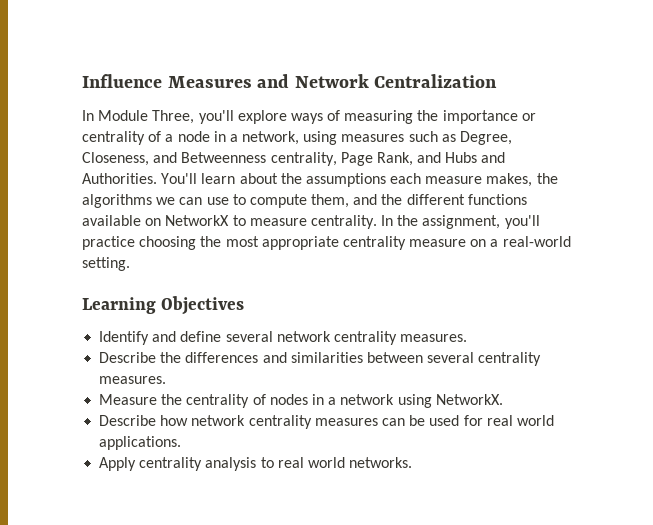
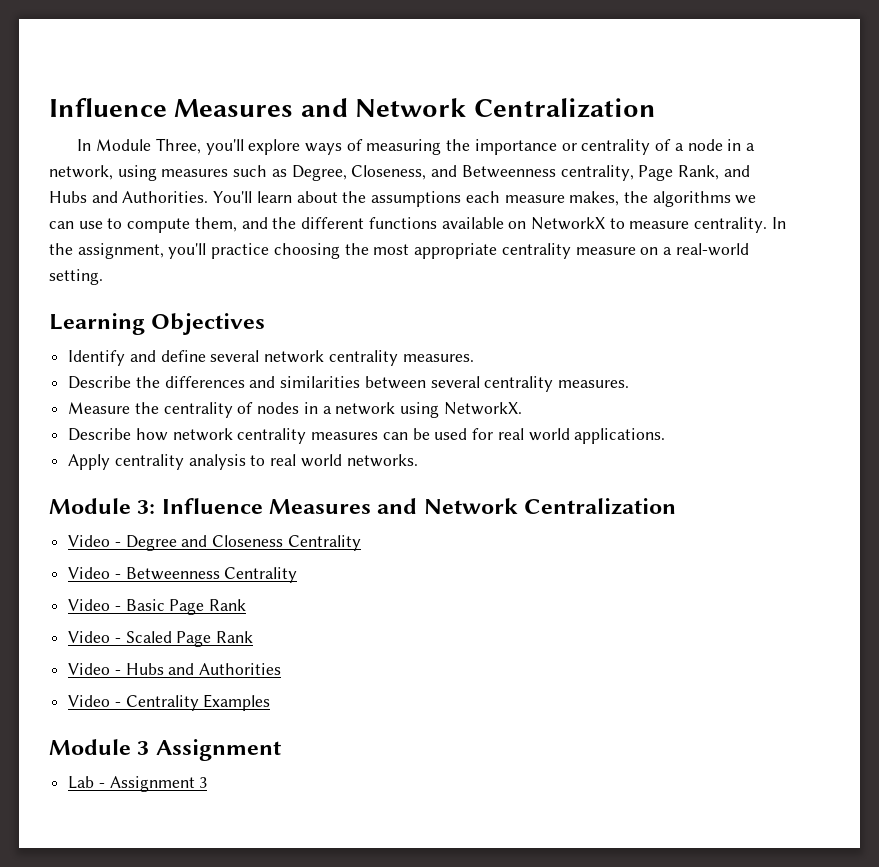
+ Module 3: Influence Measures and Network Centralization
+ Video - Degree and Closeness Centrality
+ Video - Betweenness Centrality
+ Video - Basic Page Rank
+ Video - Scaled Page Rank
+ Video - Hubs and Authorities
+ Video - Centrality Examples
+ Module 3 Assignment
+ Lab - Assignment 3

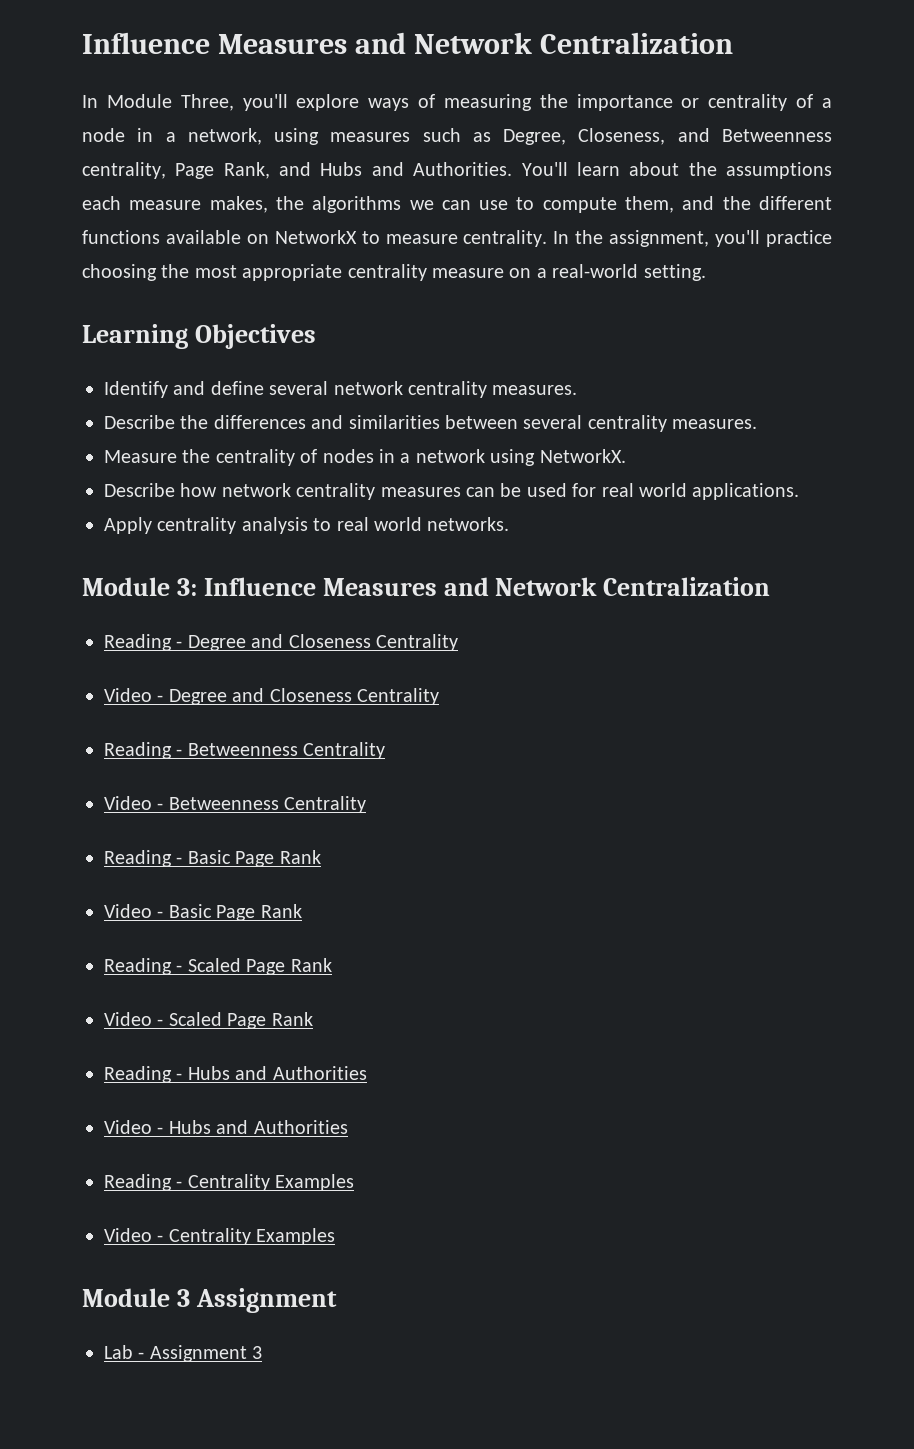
- Video - Degree and Closeness Centrality
+ Reading - Degree and Closeness Centrality
- Video - Betweenness Centrality
+ Video - Degree and Closeness Centrality
+ Reading - Betweenness Centrality
+ Video - Betweenness Centrality
+ Reading - Basic Page Rank
  Video - Basic Page Rank
+ Reading - Scaled Page Rank
+ Reading - Hubs and Authorities
+ Reading - Centrality Examples

